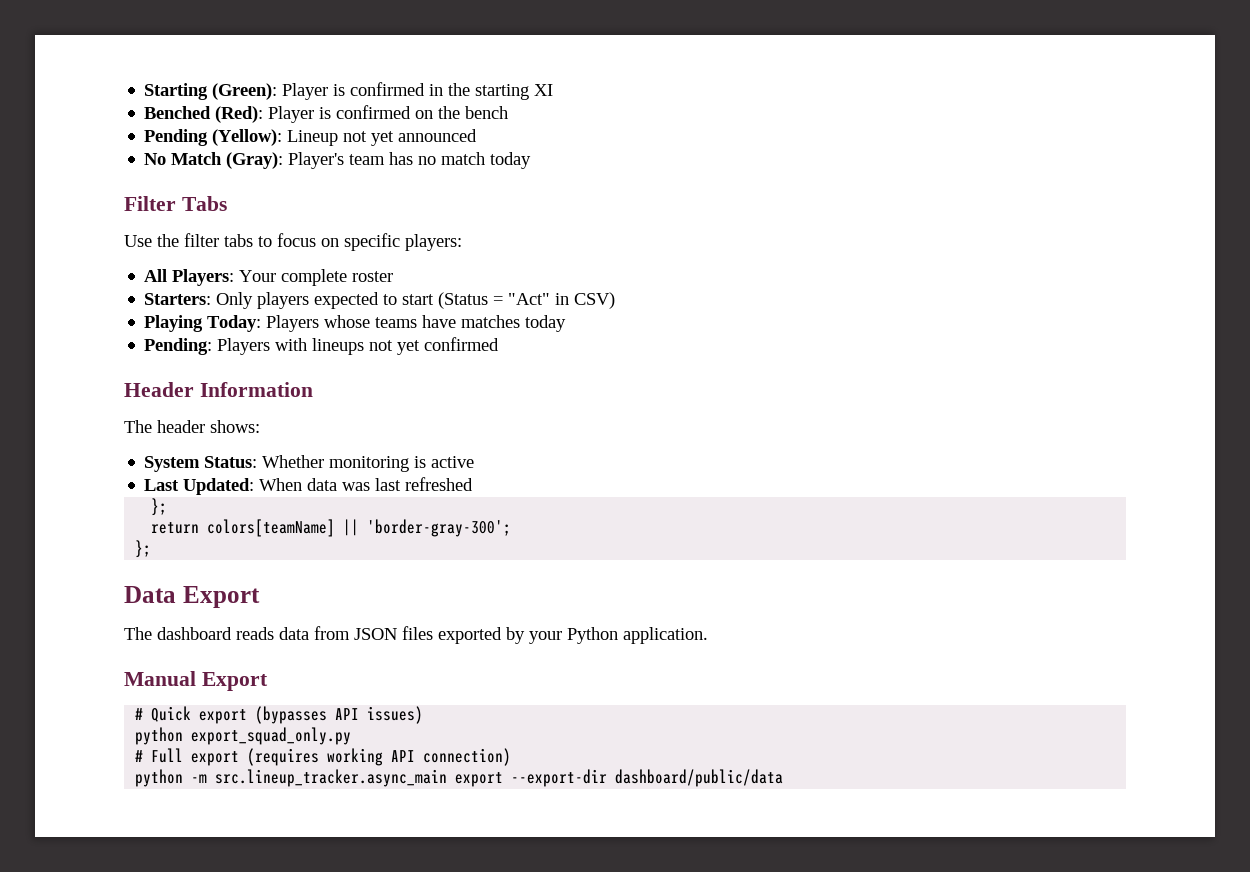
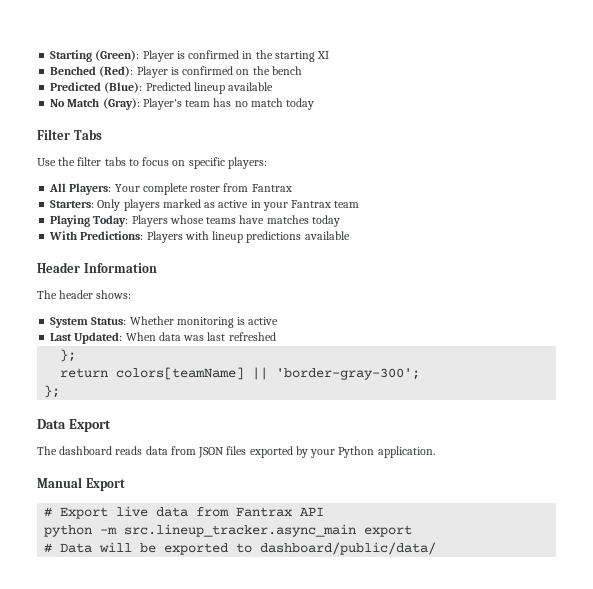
- Pending (Yellow): Lineup not yet announced
+ Predicted (Blue): Predicted lineup available
- All Players: Your complete roster
+ All Players: Your complete roster from Fantrax
- Starters: Only players expected to start (Status = "Act" in CSV)
+ Starters: Only players marked as active in your Fantrax team
- Pending: Players with lineups not yet confirmed
+ With Predictions: Players with lineup predictions available
- # Quick export (bypasses API issues)
- python export_squad_only.py
- # Full export (requires working API connection)
- python -m src.lineup_tracker.async_main export --export-dir dashboard/public/data
+ # Export live data from Fantrax API
+ python -m src.lineup_tracker.async_main export
+ # Data will be exported to dashboard/public/data/

